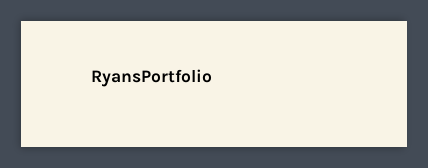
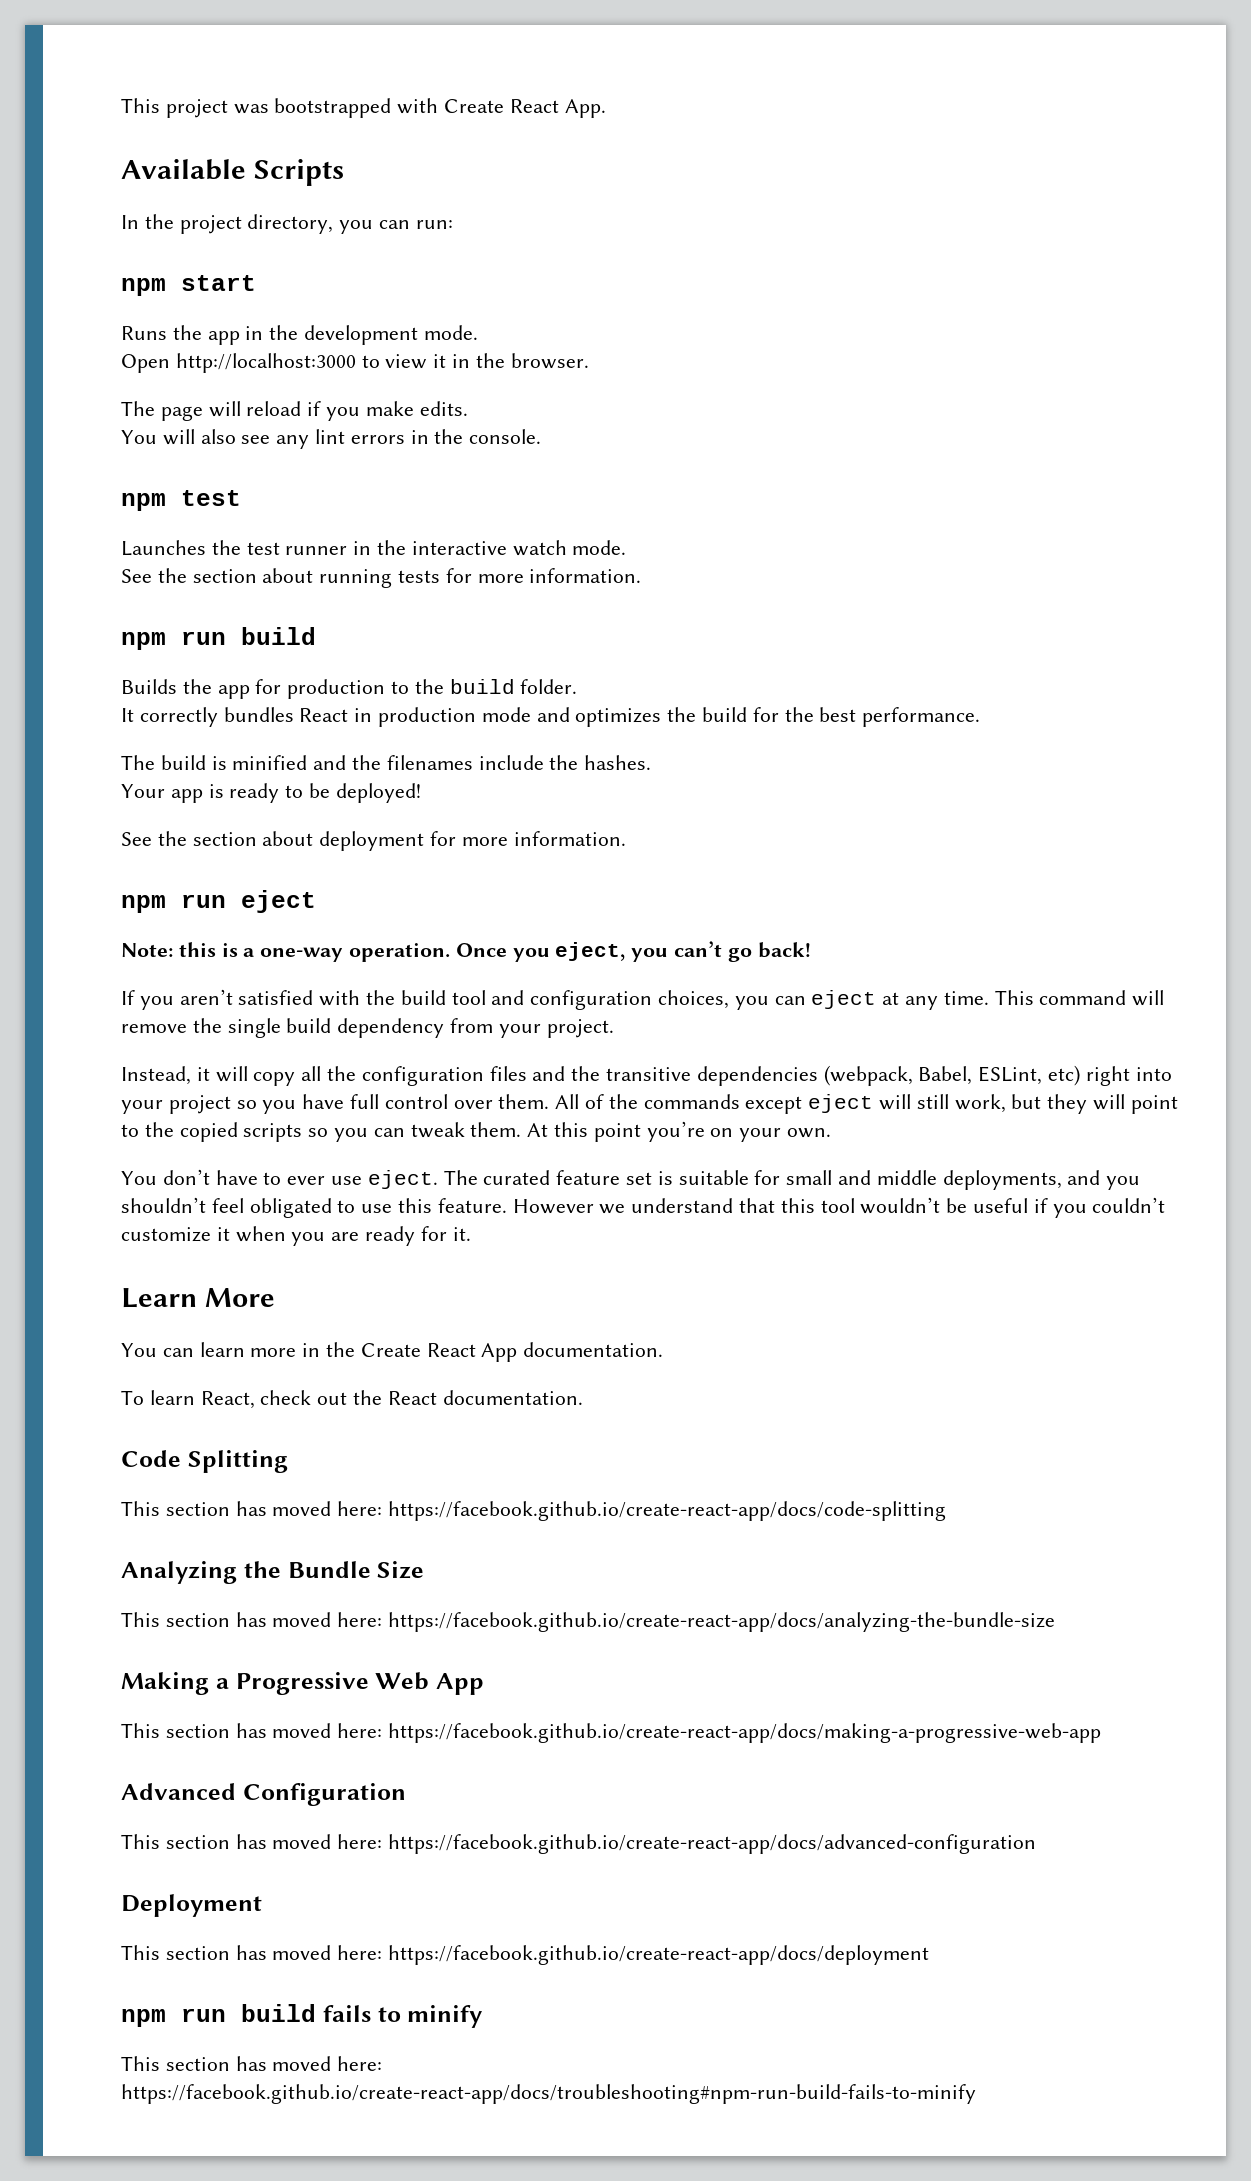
- RyansPortfolio
+ This project was bootstrapped with Create React App.
+ Available Scripts
+ In the project directory, you can run:
+ npm start
+ Runs the app in the development mode.
+ Open http://localhost:3000 to view it in the browser.
+ The page will reload if you make edits.
+ You will also see any lint errors in the console.
+ npm test
+ Launches the test runner in the interactive watch mode.
+ See the section about running tests for more information.
+ npm run build
+ Builds the app for production to the build folder.
+ It correctly bundles React in production mode and optimizes the build for the best performance.
+ The build is minified and the filenames include the hashes.
+ Your app is ready to be deployed!
+ See the section about deployment for more information.
+ npm run eject
+ Note: this is a one-way operation. Once you eject, you can’t go back!
+ If you aren’t satisfied with the build tool and configuration choices, you can eject at any time. This command will remove the single build dependency from your project.
+ Instead, it will copy all the configuration files and the transitive dependencies (webpack, Babel, ESLint, etc) right into your project so you have full control over them. All of the commands except eject will still work, but they will point to the copied scripts so you can tweak them. At this point you’re on your own.
+ You don’t have to ever use eject. The curated feature set is suitable for small and middle deployments, and you shouldn’t feel obligated to use this feature. However we understand that this tool wouldn’t be useful if you couldn’t customize it when you are ready for it.
+ Learn More
+ You can learn more in the Create React App documentation.
+ To learn React, check out the React documentation.
+ Code Splitting
+ This section has moved here: https://facebook.github.io/create-react-app/docs/code-splitting
+ Analyzing the Bundle Size
+ This section has moved here: https://facebook.github.io/create-react-app/docs/analyzing-the-bundle-size
+ Making a Progressive Web App
+ This section has moved here: https://facebook.github.io/create-react-app/docs/making-a-progressive-web-app
+ Advanced Configuration
+ This section has moved here: https://facebook.github.io/create-react-app/docs/advanced-configuration
+ Deployment
+ This section has moved here: https://facebook.github.io/create-react-app/docs/deployment
+ npm run build fails to minify
+ This section has moved here: https://facebook.github.io/create-react-app/docs/troubleshooting#npm-run-build-fails-to-minify

